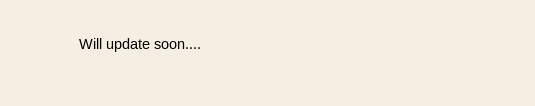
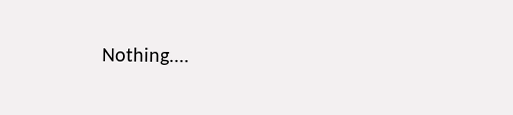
- Will update soon....
+ Nothing....

